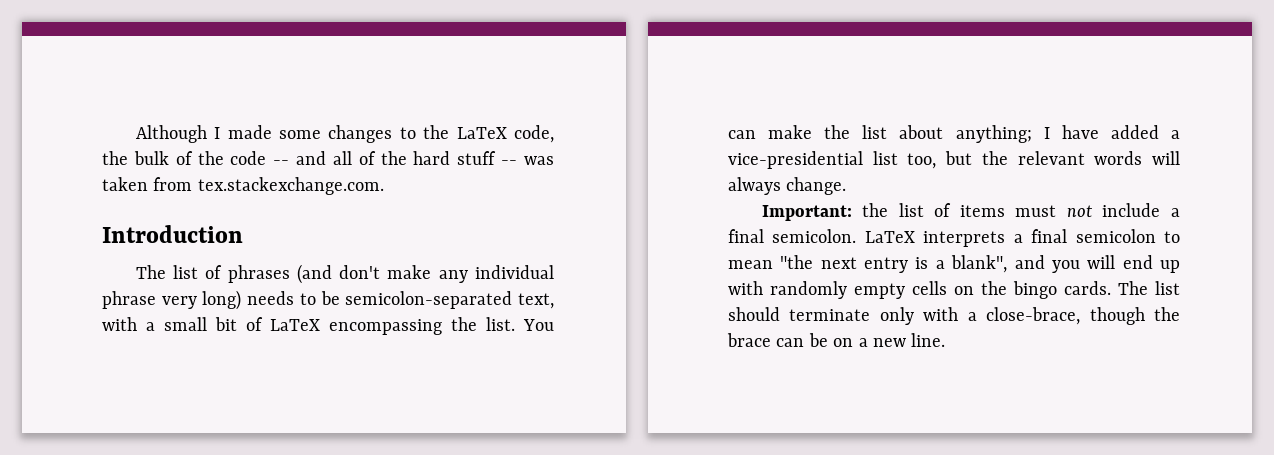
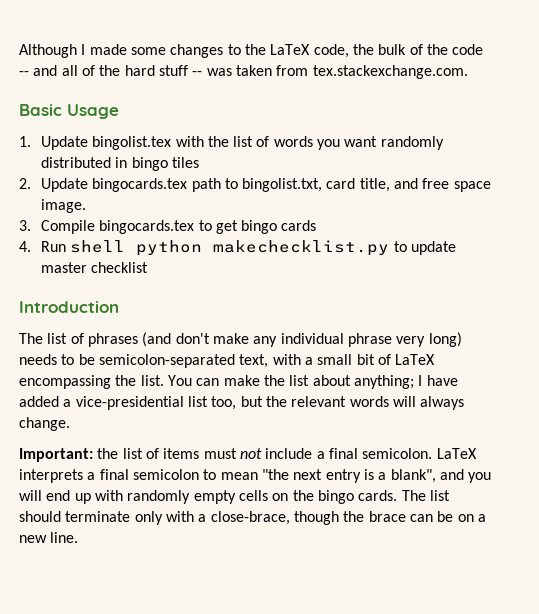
+ Basic Usage
+ 1. Update bingolist.tex with the list of words you want randomly distributed in bingo tiles
+ 2. Update bingocards.tex path to bingolist.txt, card title, and free space image.
+ 3. Compile bingocards.tex to get bingo cards
+ 4. Run shell python makechecklist.py to update master checklist

